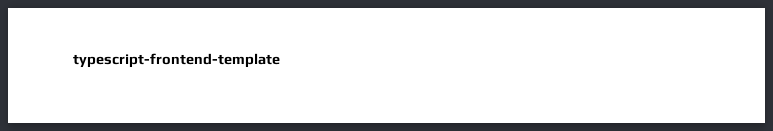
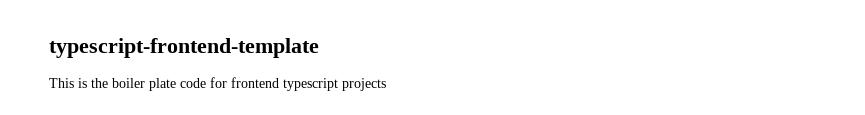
+ This is the boiler plate code for frontend typescript projects

